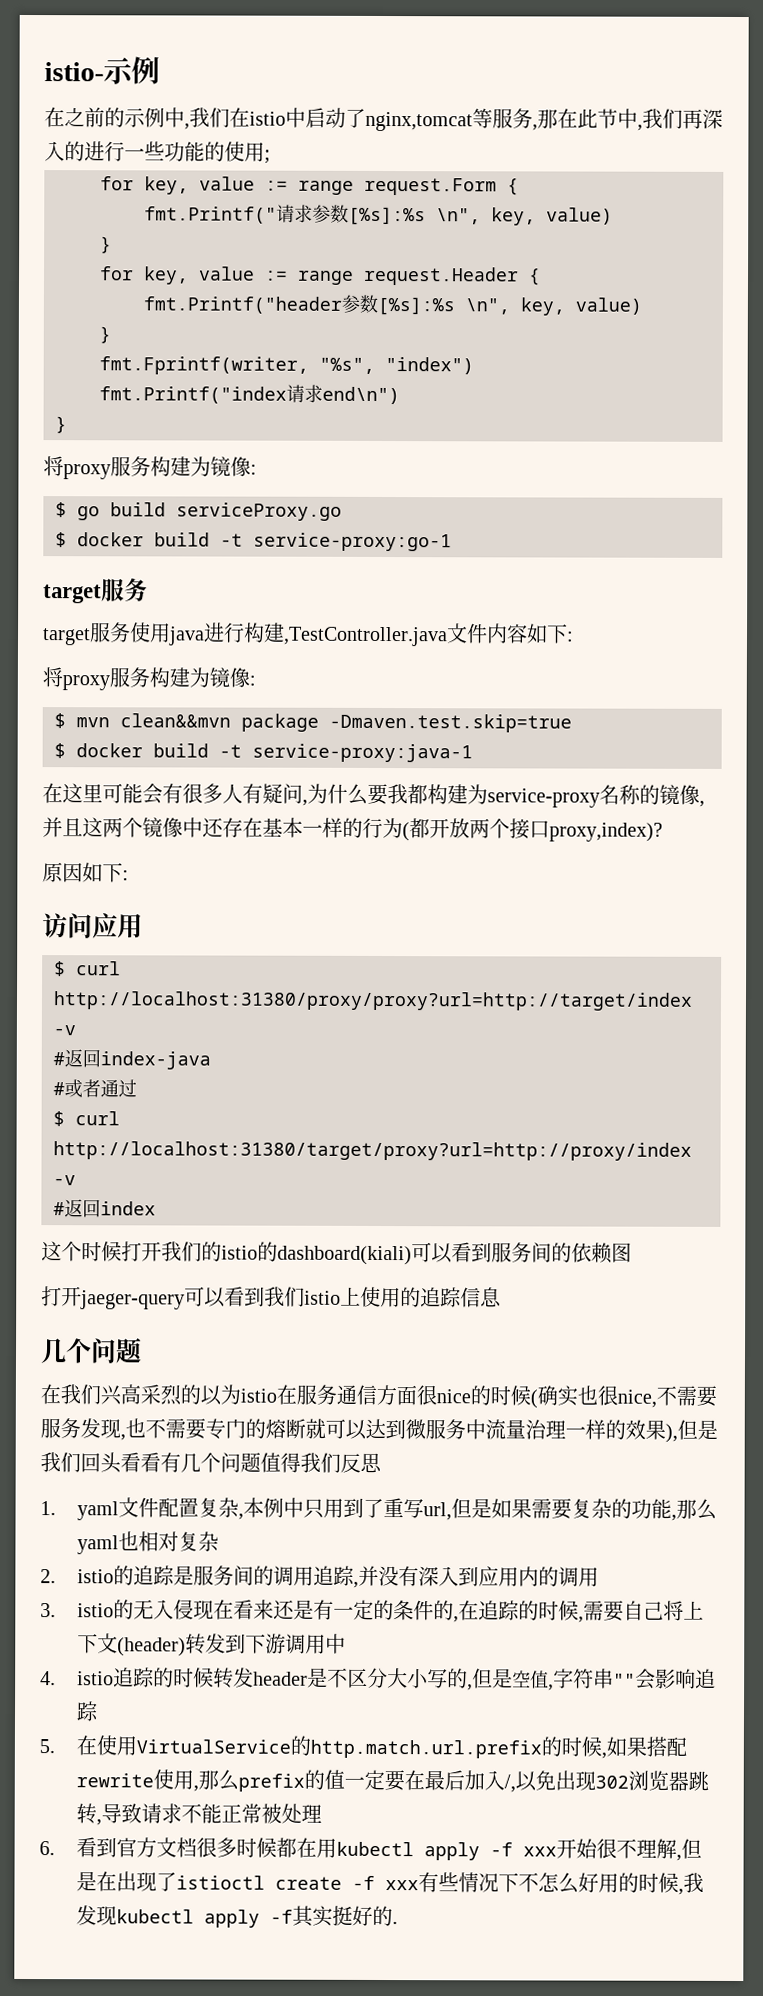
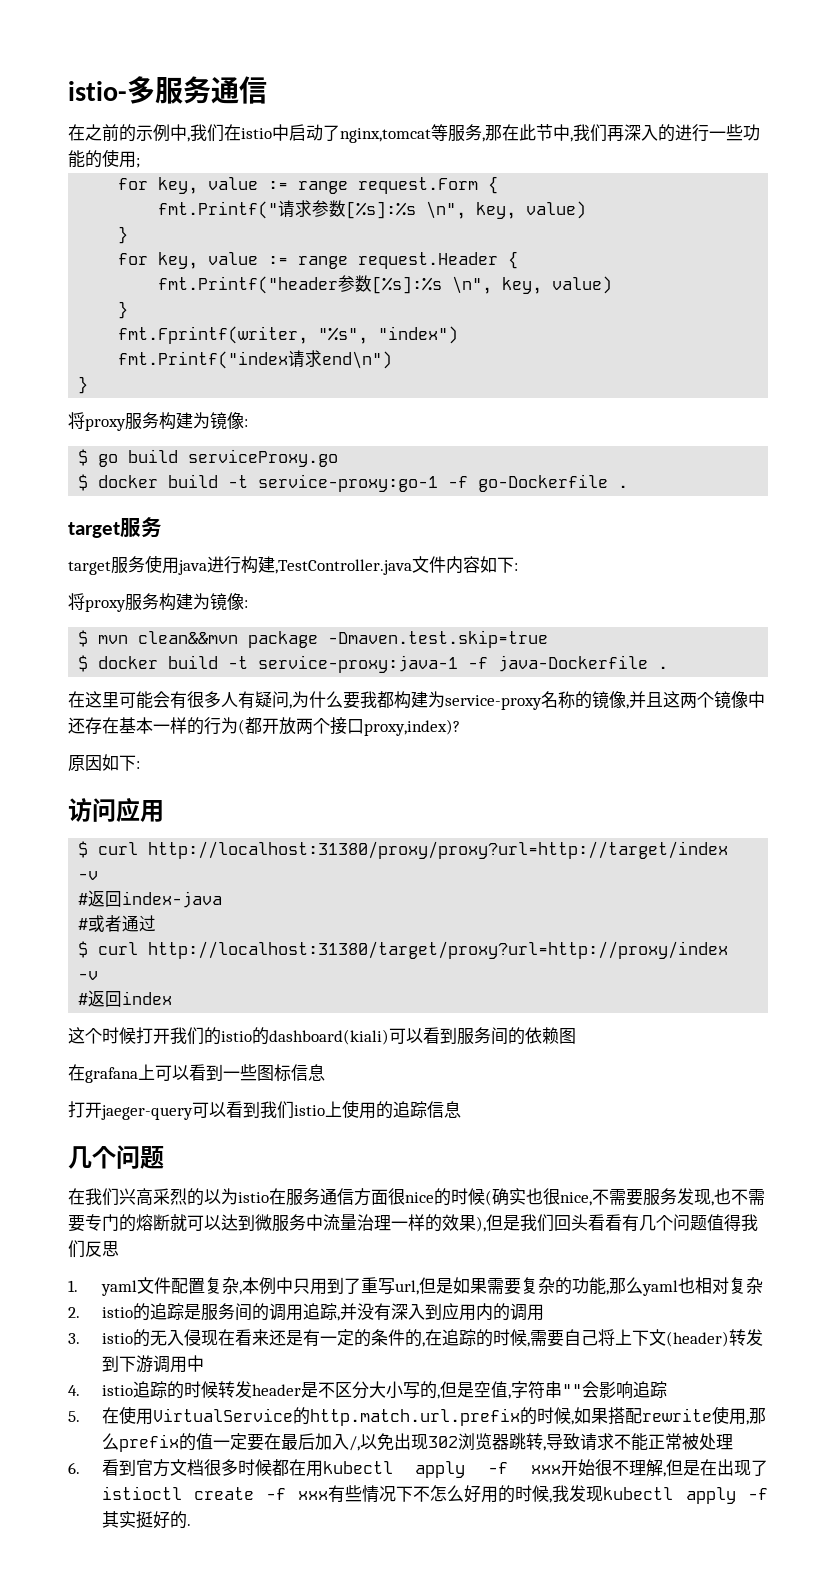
- istio-示例
+ istio-多服务通信
- $ docker build -t service-proxy:go-1
+ $ docker build -t service-proxy:go-1 -f go-Dockerfile .
- $ docker build -t service-proxy:java-1
+ $ docker build -t service-proxy:java-1 -f java-Dockerfile .
+ 在grafana上可以看到一些图标信息

